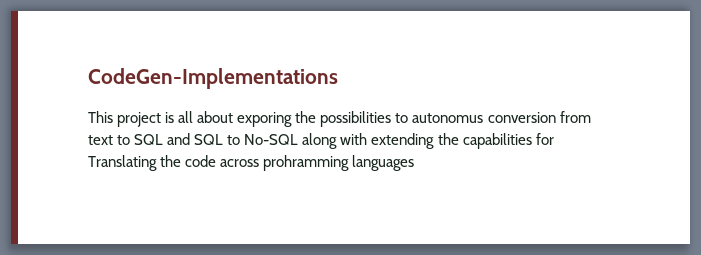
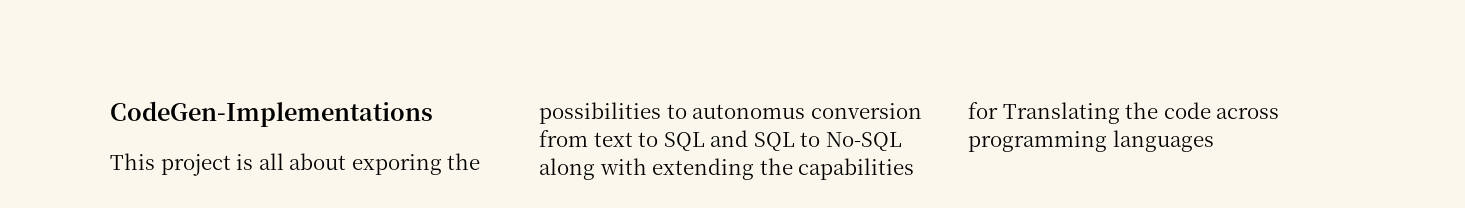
- This project is all about exporing the possibilities to autonomus conversion from text to SQL and SQL to No-SQL along with extending the capabilities for Translating the code across prohramming languages
+ This project is all about exporing the possibilities to autonomus conversion from text to SQL and SQL to No-SQL along with extending the capabilities for Translating the code across programming languages

